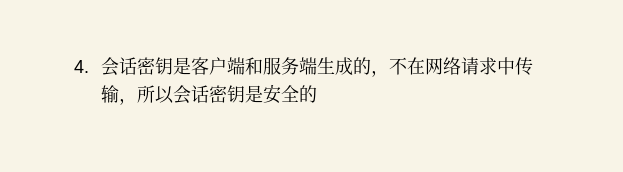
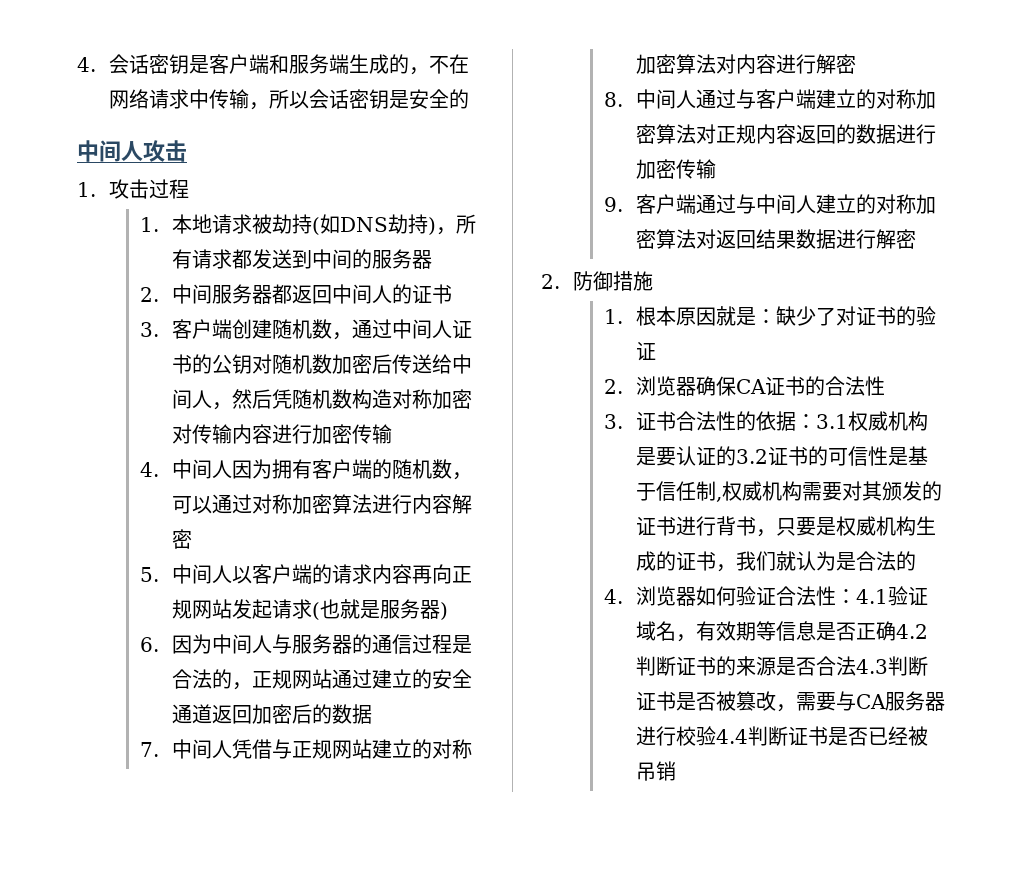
+ 中间人攻击
+ 1.攻击过程
+ 1.本地请求被劫持(如DNS劫持)，所有请求都发送到中间的服务器
+ 2.中间服务器都返回中间人的证书
+ 3.客户端创建随机数，通过中间人证书的公钥对随机数加密后传送给中间人，然后凭随机数构造对称加密对传输内容进行加密传输
+ 4.中间人因为拥有客户端的随机数，可以通过对称加密算法进行内容解密
+ 5.中间人以客户端的请求内容再向正规网站发起请求(也就是服务器)
+ 6.因为中间人与服务器的通信过程是合法的，正规网站通过建立的安全通道返回加密后的数据
+ 7.中间人凭借与正规网站建立的对称加密算法对内容进行解密
+ 8.中间人通过与客户端建立的对称加密算法对正规内容返回的数据进行加密传输
+ 9.客户端通过与中间人建立的对称加密算法对返回结果数据进行解密
+ 2.防御措施
+ 1.根本原因就是：缺少了对证书的验证
+ 2.浏览器确保CA证书的合法性
+ 3.证书合法性的依据：3.1权威机构是要认证的3.2证书的可信性是基于信任制,权威机构需要对其颁发的证书进行背书，只要是权威机构生成的证书，我们就认为是合法的
+ 4.浏览器如何验证合法性：4.1验证域名，有效期等信息是否正确4.2判断证书的来源是否合法4.3判断证书是否被篡改，需要与CA服务器进行校验4.4判断证书是否已经被吊销

